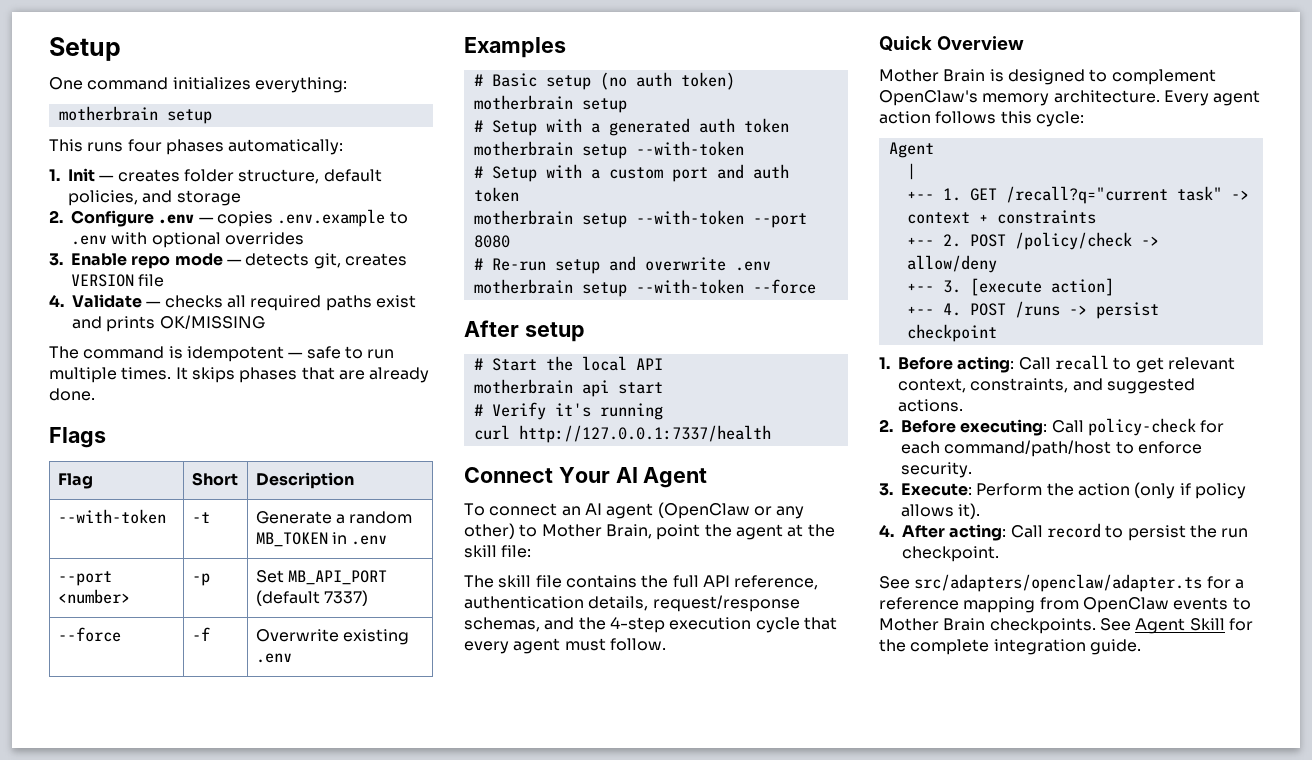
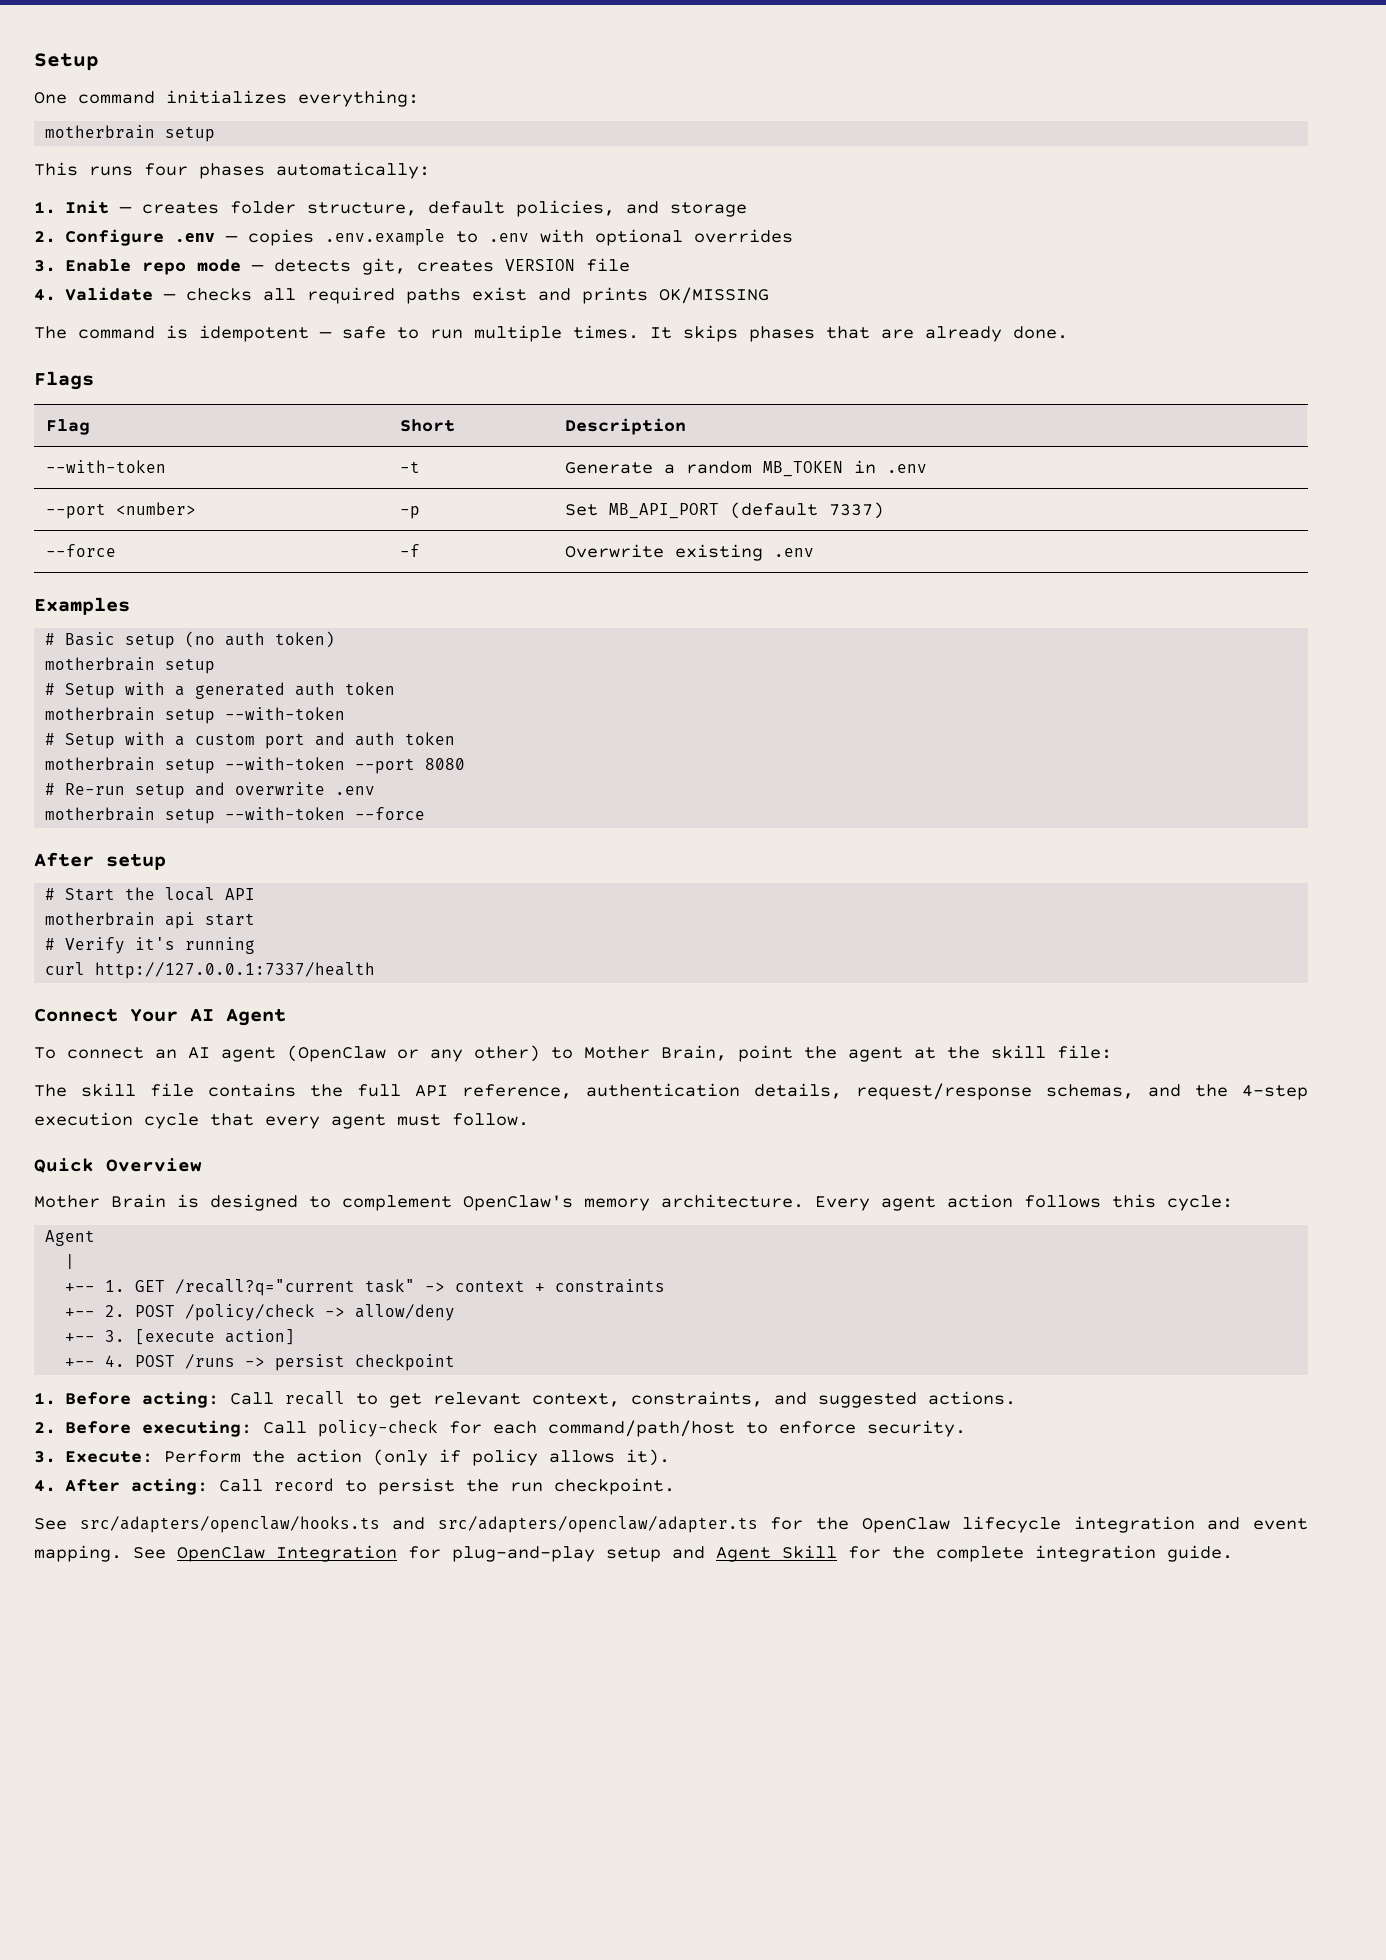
- See src/adapters/openclaw/adapter.ts for a reference mapping from OpenClaw events to Mother Brain checkpoints. See Agent Skill for the complete integration guide.
+ See src/adapters/openclaw/hooks.ts and src/adapters/openclaw/adapter.ts for the OpenClaw lifecycle integration and event mapping. See OpenClaw Integration for plug-and-play setup and Agent Skill for the complete integration guide.

